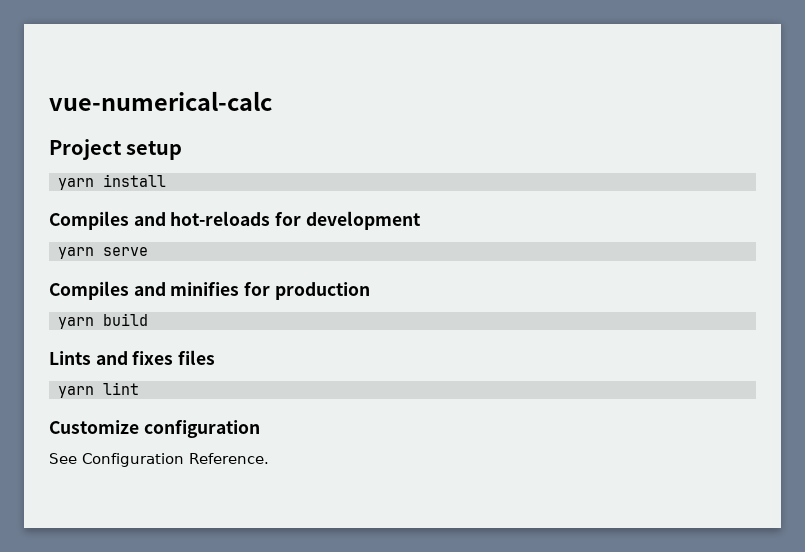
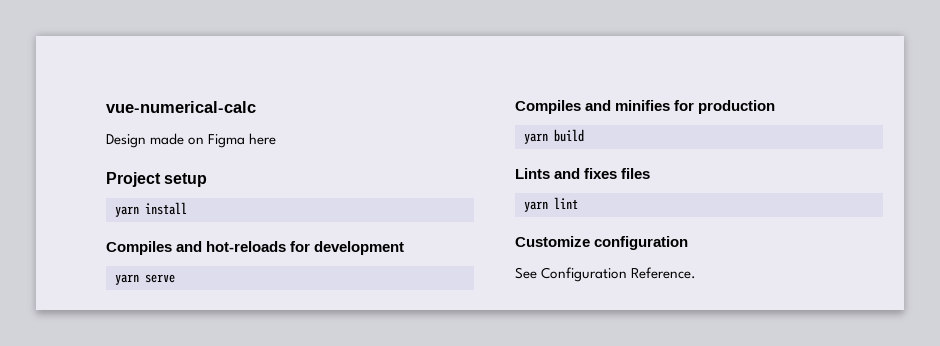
+ Design made on Figma here

